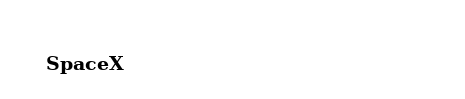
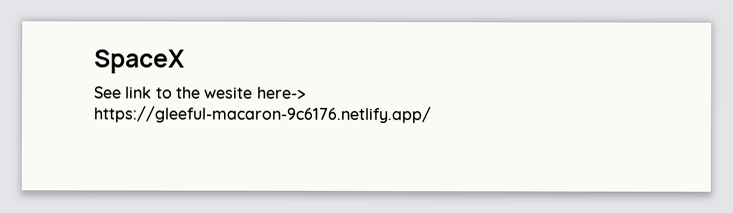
+ See link to the wesite here-> https://gleeful-macaron-9c6176.netlify.app/

